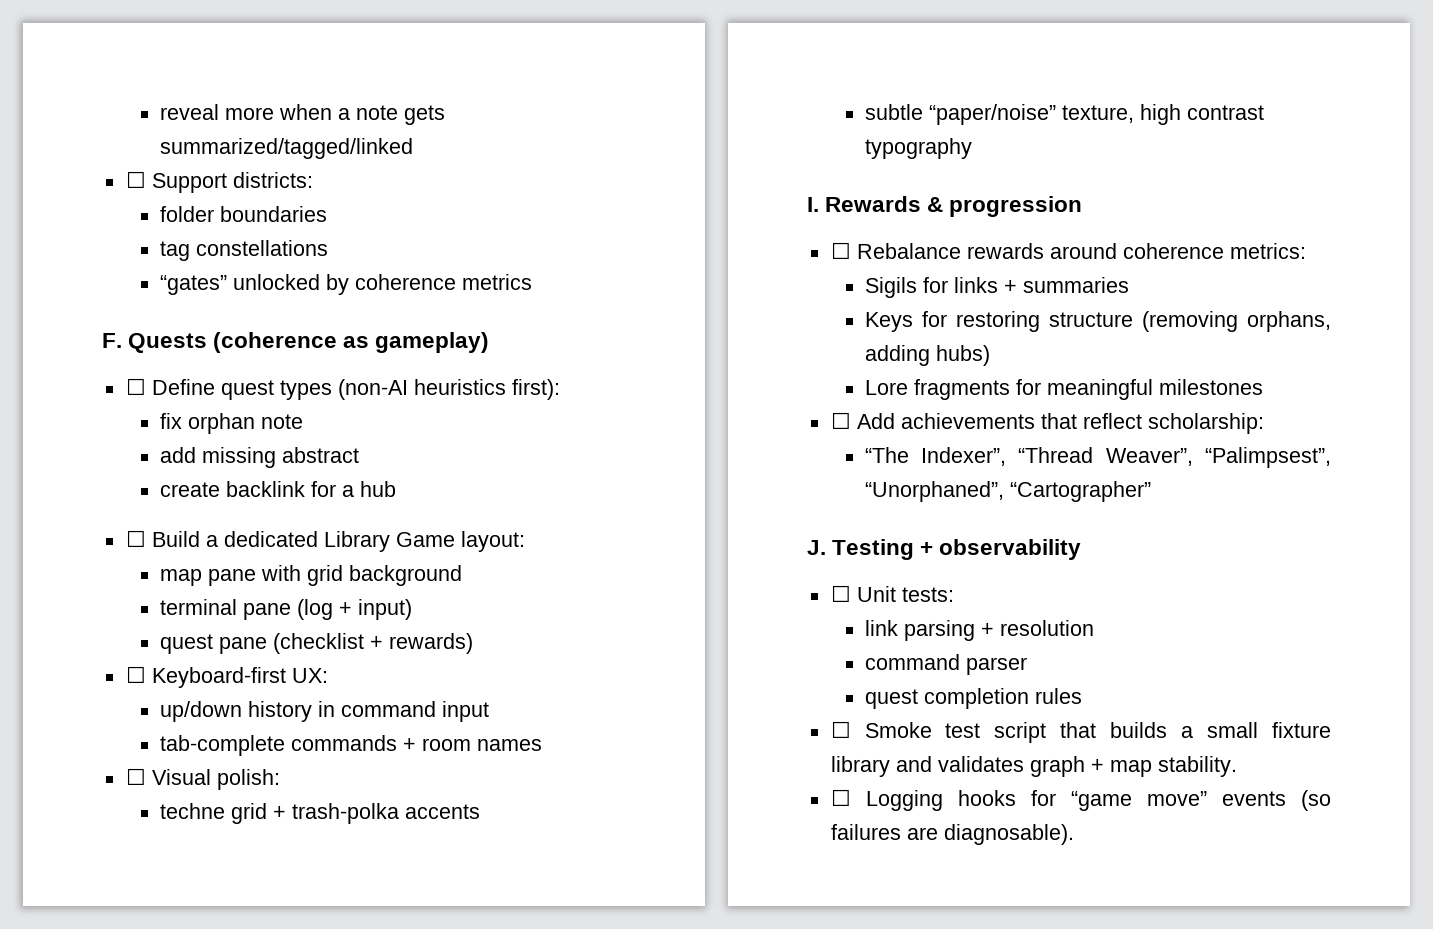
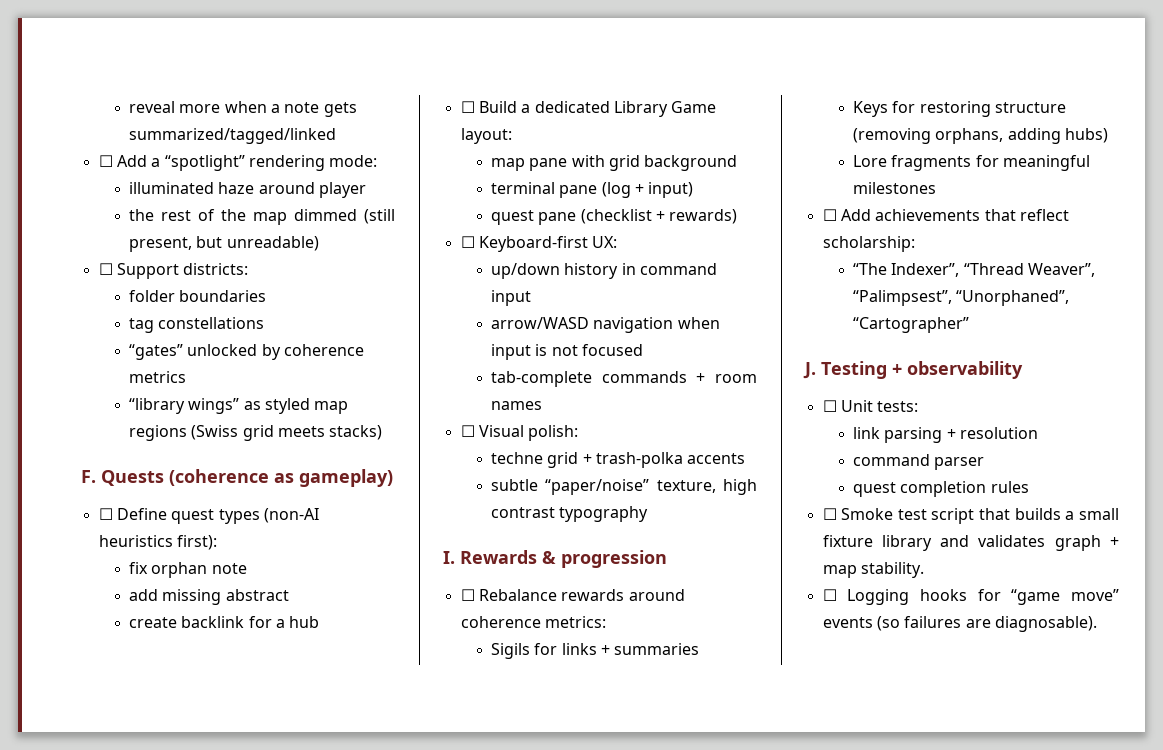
+ ☐ Add a “spotlight” rendering mode:
+ illuminated haze around player
+ the rest of the map dimmed (still present, but unreadable)
+ “library wings” as styled map regions (Swiss grid meets stacks)
+ arrow/WASD navigation when input is not focused

